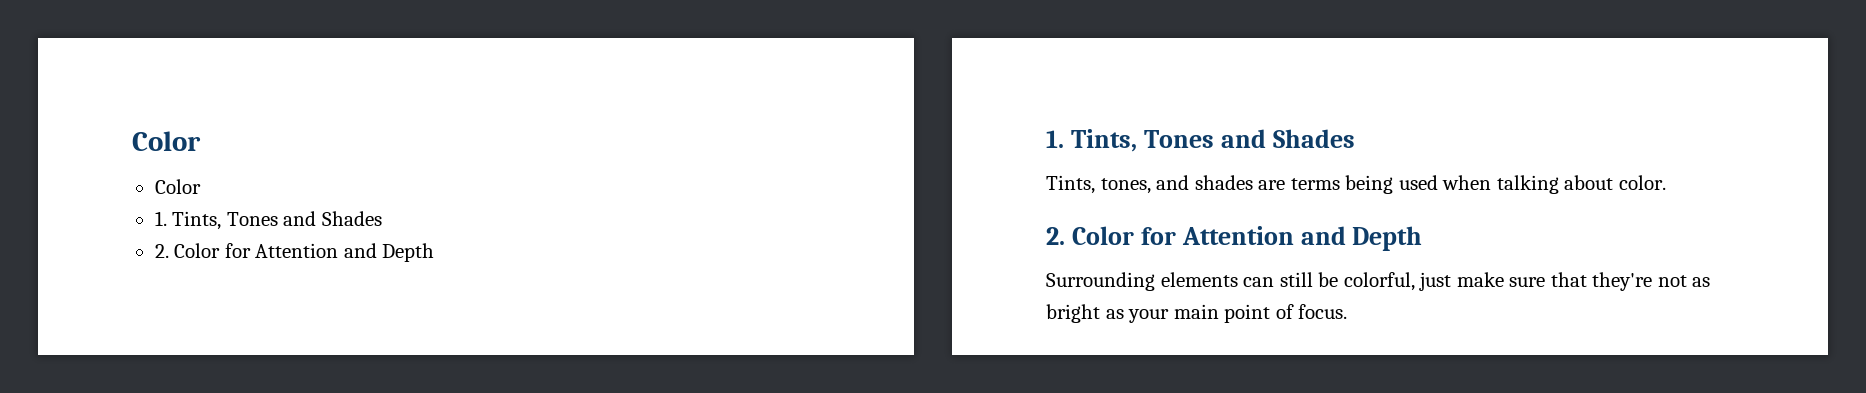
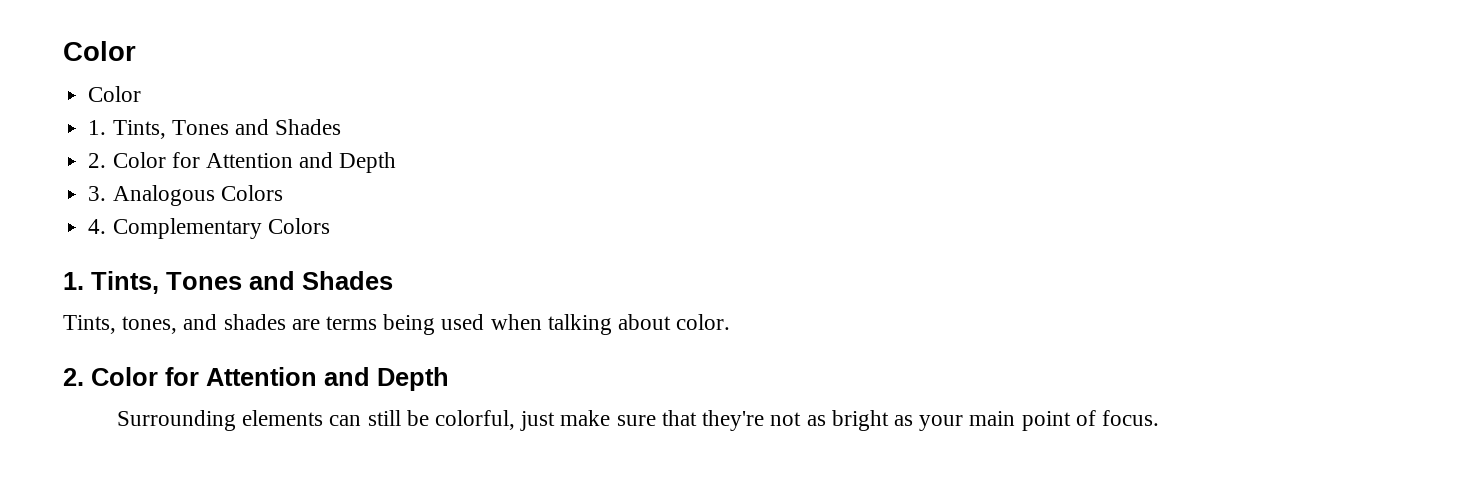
+ 3. Analogous Colors
+ 4. Complementary Colors

